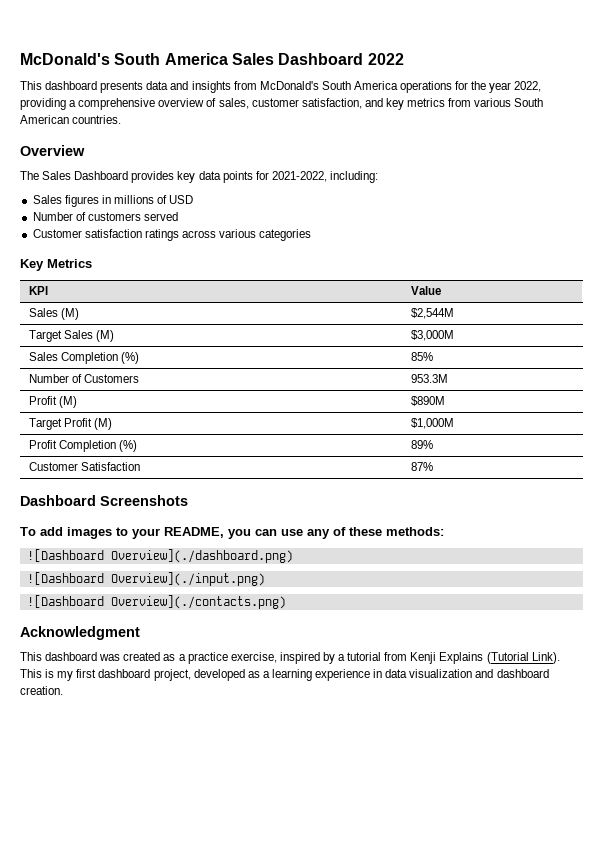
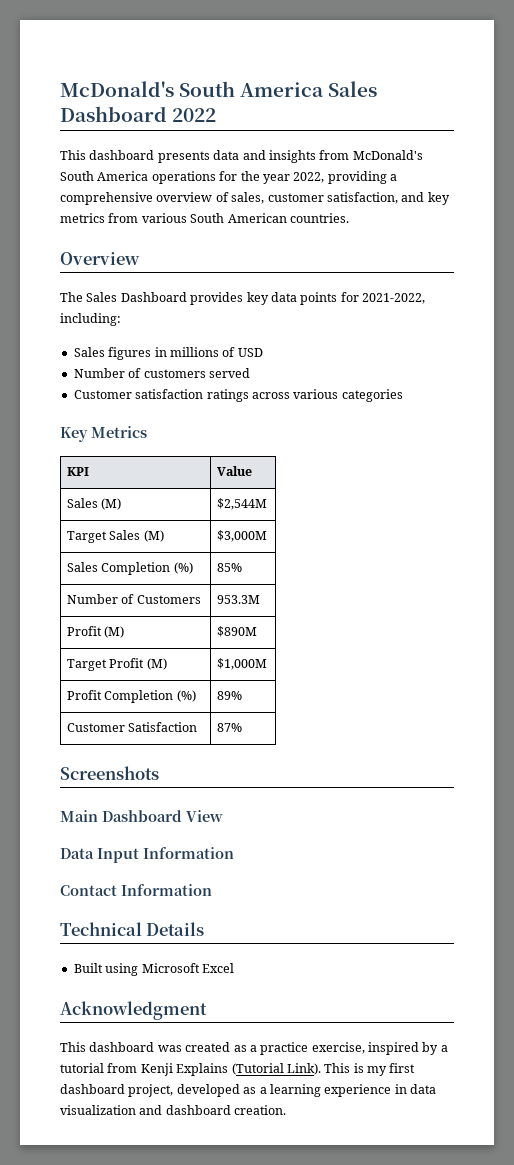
- Dashboard Screenshots
+ Screenshots
- To add images to your README, you can use any of these methods:
- ![Dashboard Overview](./dashboard.png)
- ![Dashboard Overview](./input.png)
- ![Dashboard Overview](./contacts.png)
+ Main Dashboard View
+ Data Input Information
+ Contact Information
+ Technical Details
+ Built using Microsoft Excel

